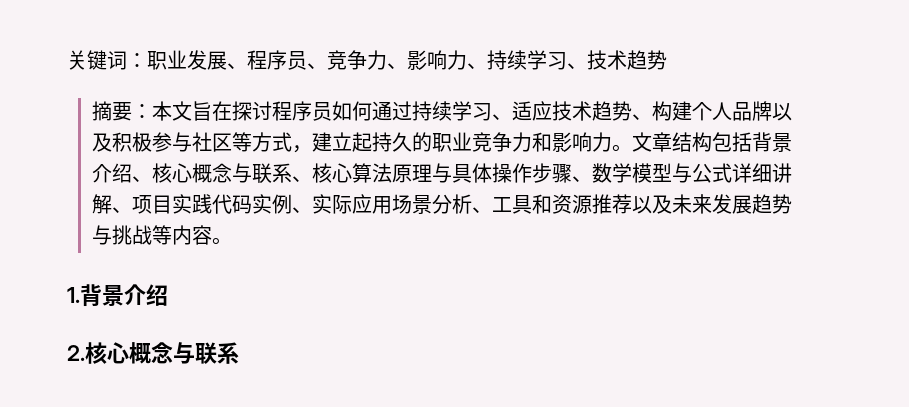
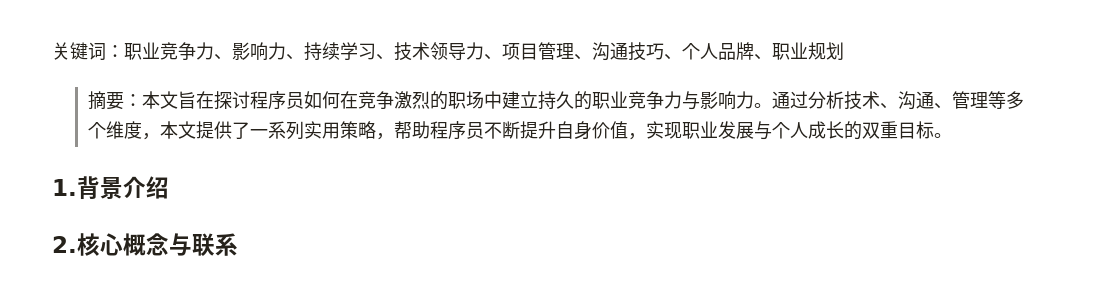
- 关键词：职业发展、程序员、竞争力、影响力、持续学习、技术趋势
+ 关键词：职业竞争力、影响力、持续学习、技术领导力、项目管理、沟通技巧、个人品牌、职业规划
- 摘要：本文旨在探讨程序员如何通过持续学习、适应技术趋势、构建个人品牌以及积极参与社区等方式，建立起持久的职业竞争力和影响力。
+ 摘要：本文旨在探讨程序员如何在竞争激烈的职场中建立持久的职业竞争力与影响力。
- 文章结构包括背景介绍、核心概念与联系、核心算法原理与具体操作步骤、数学模型与公式详细讲解、项目实践代码实例、实际应用场景分析、工具和资源推荐以及未来发展趋势与挑战等内容。
+ 通过分析技术、沟通、管理等多个维度，本文提供了一系列实用策略，帮助程序员不断提升自身价值，实现职业发展与个人成长的双重目标。

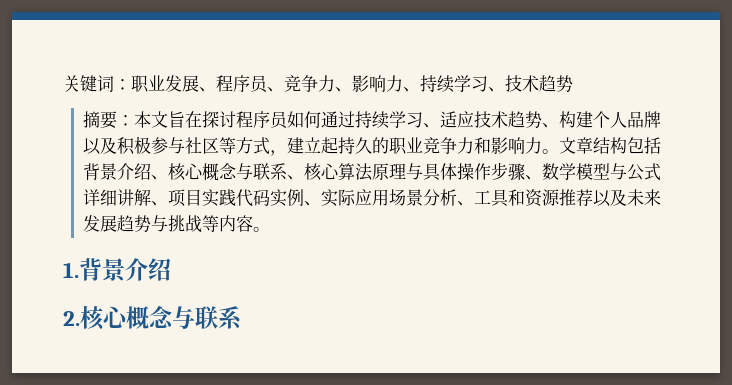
- 关键词：职业竞争力、影响力、持续学习、技术领导力、项目管理、沟通技巧、个人品牌、职业规划
+ 关键词：职业发展、程序员、竞争力、影响力、持续学习、技术趋势
- 摘要：本文旨在探讨程序员如何在竞争激烈的职场中建立持久的职业竞争力与影响力。
+ 摘要：本文旨在探讨程序员如何通过持续学习、适应技术趋势、构建个人品牌以及积极参与社区等方式，建立起持久的职业竞争力和影响力。
- 通过分析技术、沟通、管理等多个维度，本文提供了一系列实用策略，帮助程序员不断提升自身价值，实现职业发展与个人成长的双重目标。
+ 文章结构包括背景介绍、核心概念与联系、核心算法原理与具体操作步骤、数学模型与公式详细讲解、项目实践代码实例、实际应用场景分析、工具和资源推荐以及未来发展趋势与挑战等内容。

